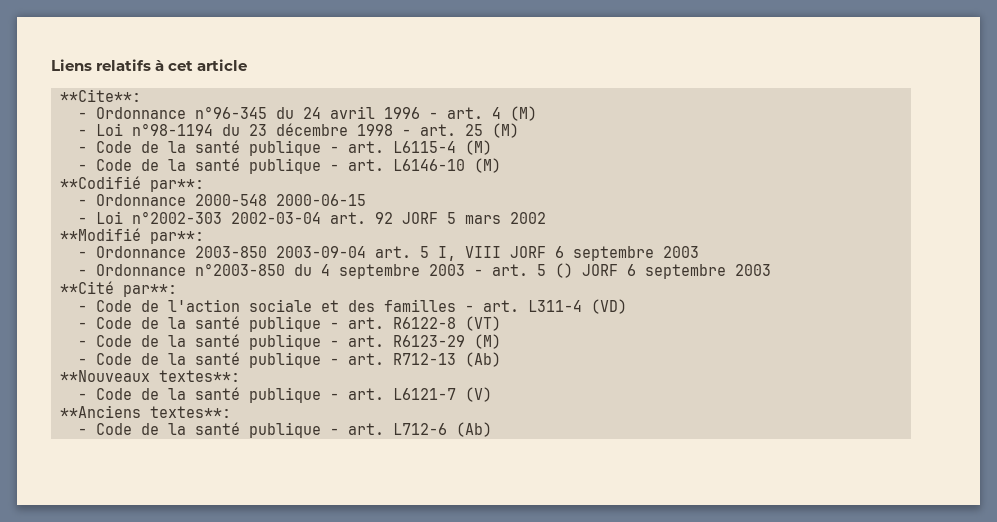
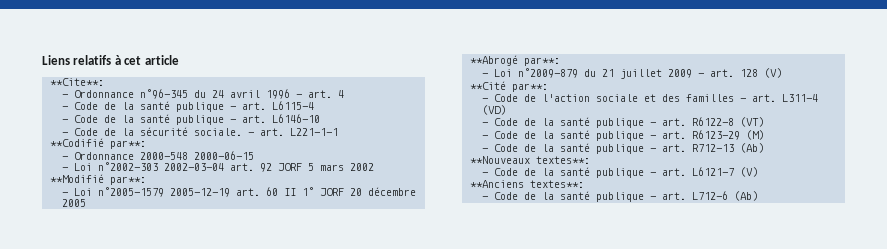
- - Ordonnance n°96-345 du 24 avril 1996 - art. 4 (M)
- - Loi n°98-1194 du 23 décembre 1998 - art. 25 (M)
+ - Ordonnance n°96-345 du 24 avril 1996 - art. 4
- - Code de la santé publique - art. L6115-4 (M)
+ - Code de la santé publique - art. L6115-4
- - Code de la santé publique - art. L6146-10 (M)
+ - Code de la santé publique - art. L6146-10
+ - Code de la sécurité sociale. - art. L221-1-1
- - Ordonnance 2003-850 2003-09-04 art. 5 I, VIII JORF 6 septembre 2003
- - Ordonnance n°2003-850 du 4 septembre 2003 - art. 5 () JORF 6 septembre 2003
+ - Loi n°2005-1579 2005-12-19 art. 60 II 1° JORF 20 décembre 2005
+ **Abrogé par**:
+ - Loi n°2009-879 du 21 juillet 2009 - art. 128 (V)

